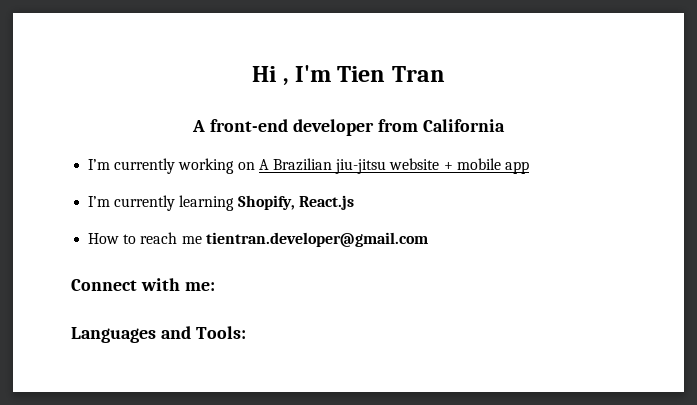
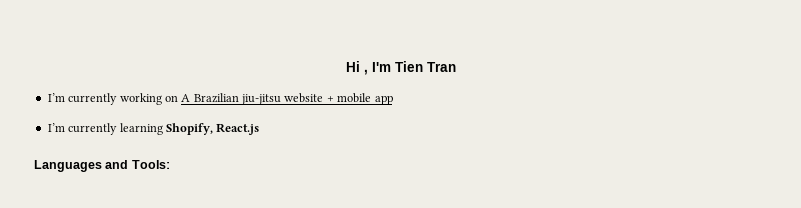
- A front-end developer from California
- How to reach me tientran.developer@gmail.com
- Connect with me:

